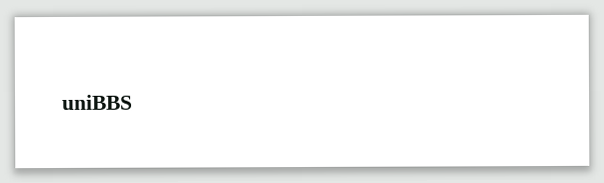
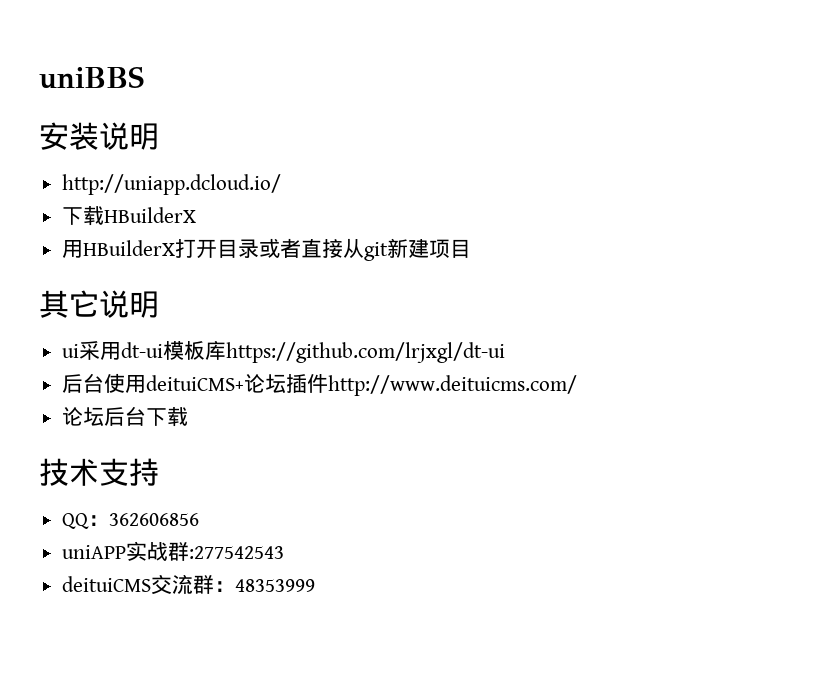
+ 安装说明
+ http://uniapp.dcloud.io/
+ 下载HBuilderX
+ 用HBuilderX打开目录或者直接从git新建项目
+ 其它说明
+ ui采用dt-ui模板库https://github.com/lrjxgl/dt-ui
+ 后台使用deituiCMS+论坛插件http://www.deituicms.com/
+ 论坛后台下载
+ 技术支持
+ QQ：362606856
+ uniAPP实战群:277542543
+ deituiCMS交流群：48353999

